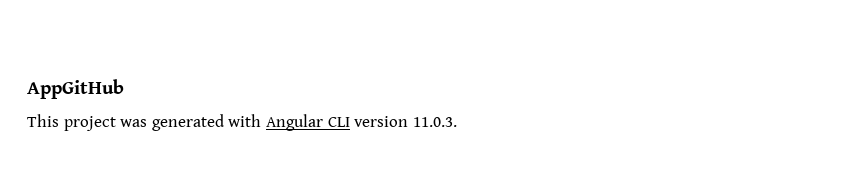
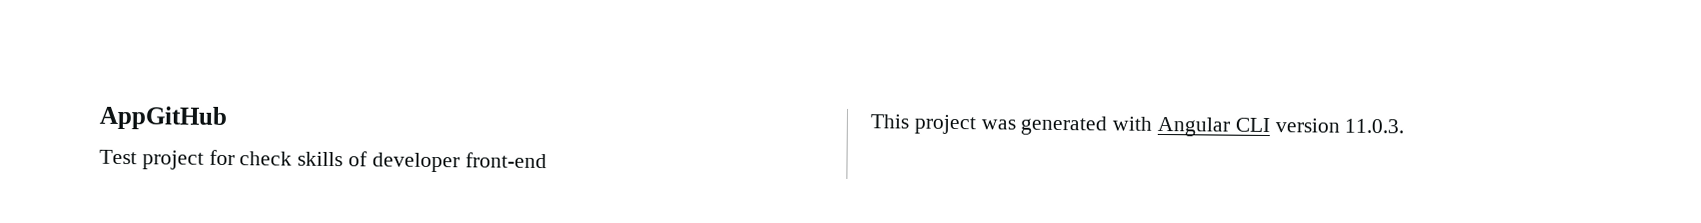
+ Test project for check skills of developer front-end

